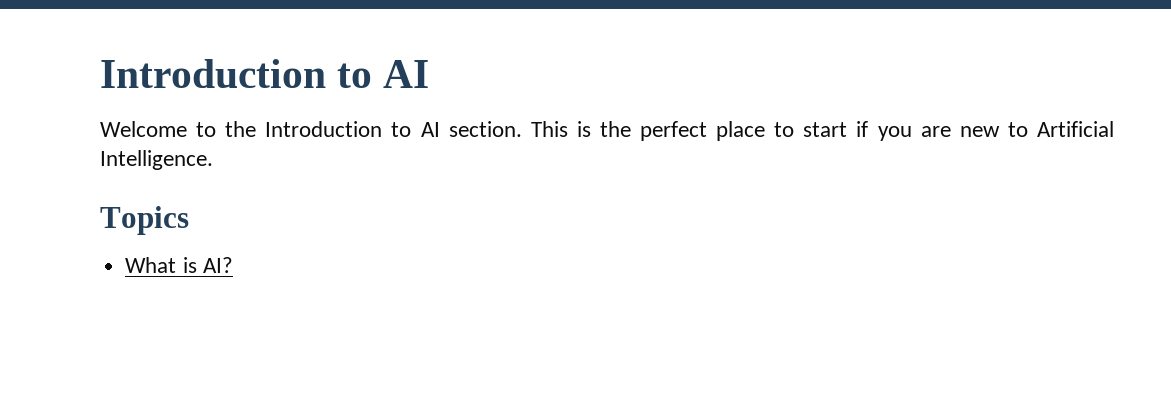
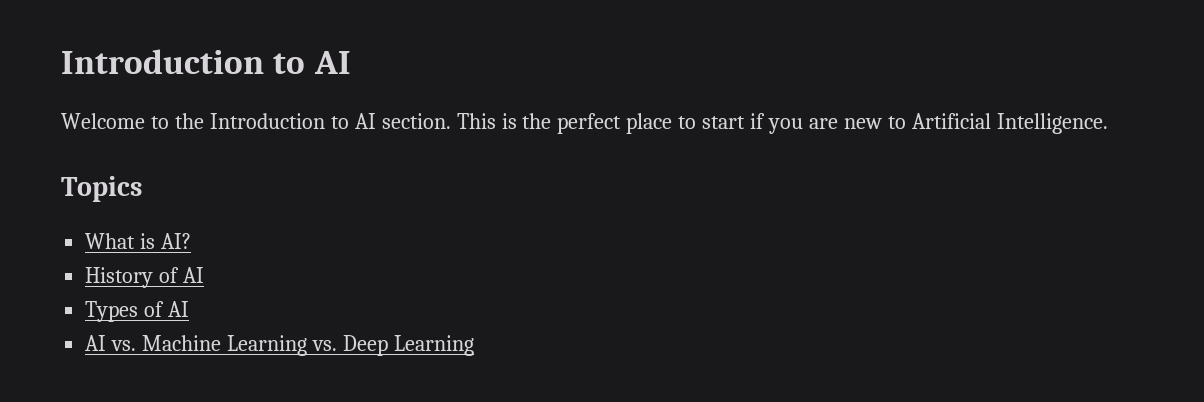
+ History of AI
+ Types of AI
+ AI vs. Machine Learning vs. Deep Learning

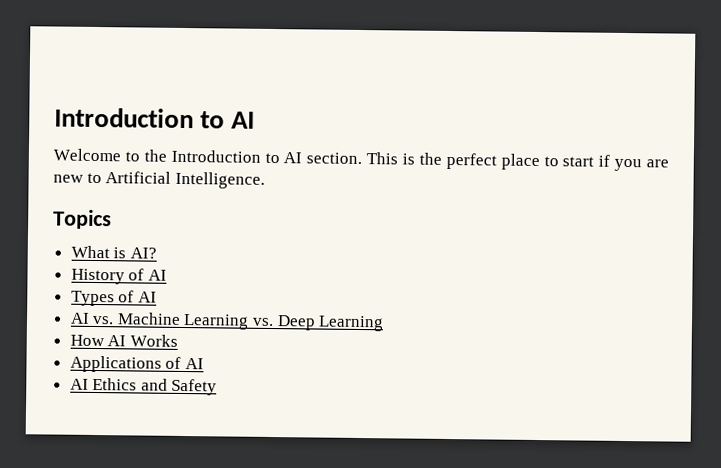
+ How AI Works
+ Applications of AI
+ AI Ethics and Safety

